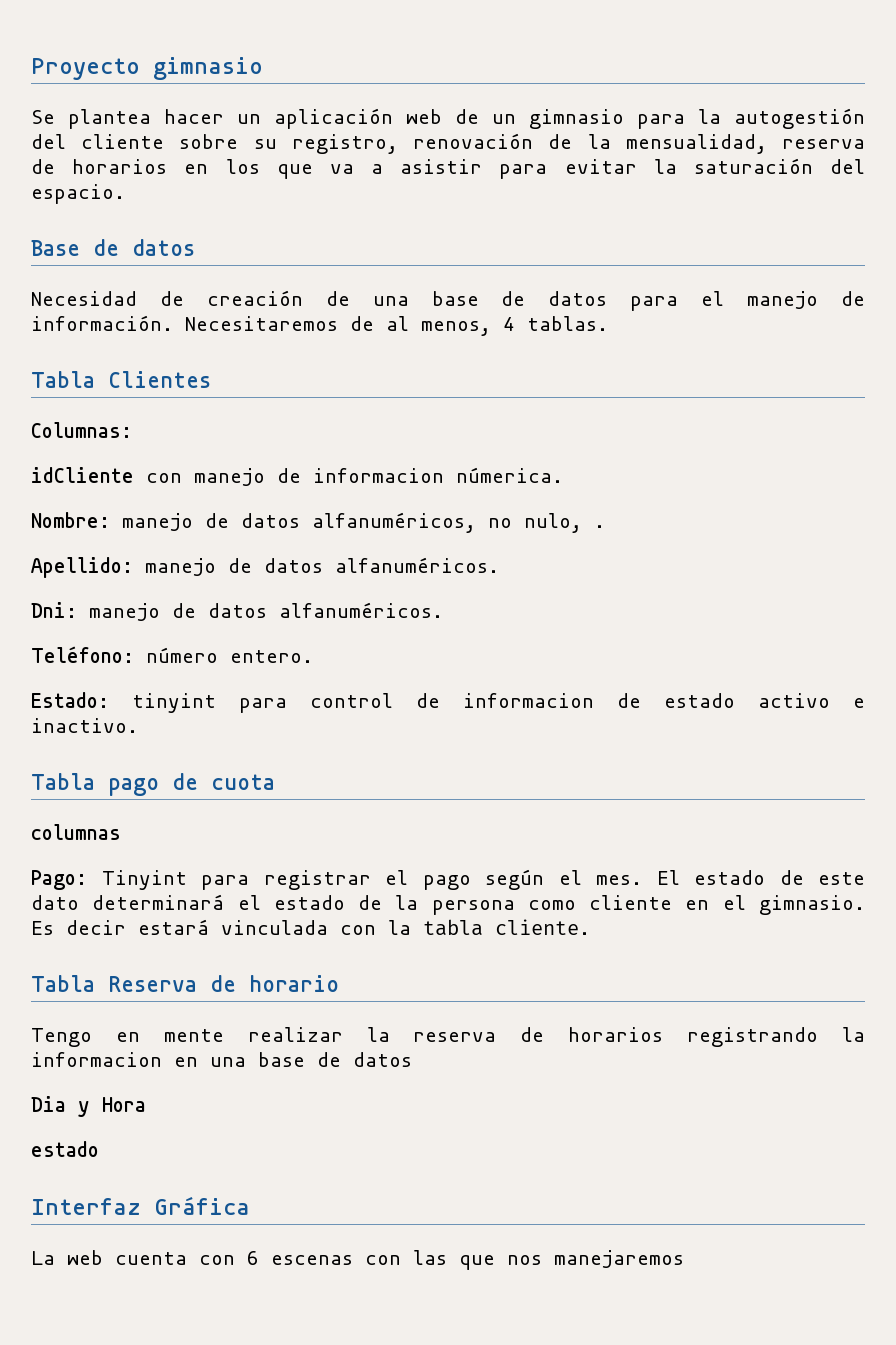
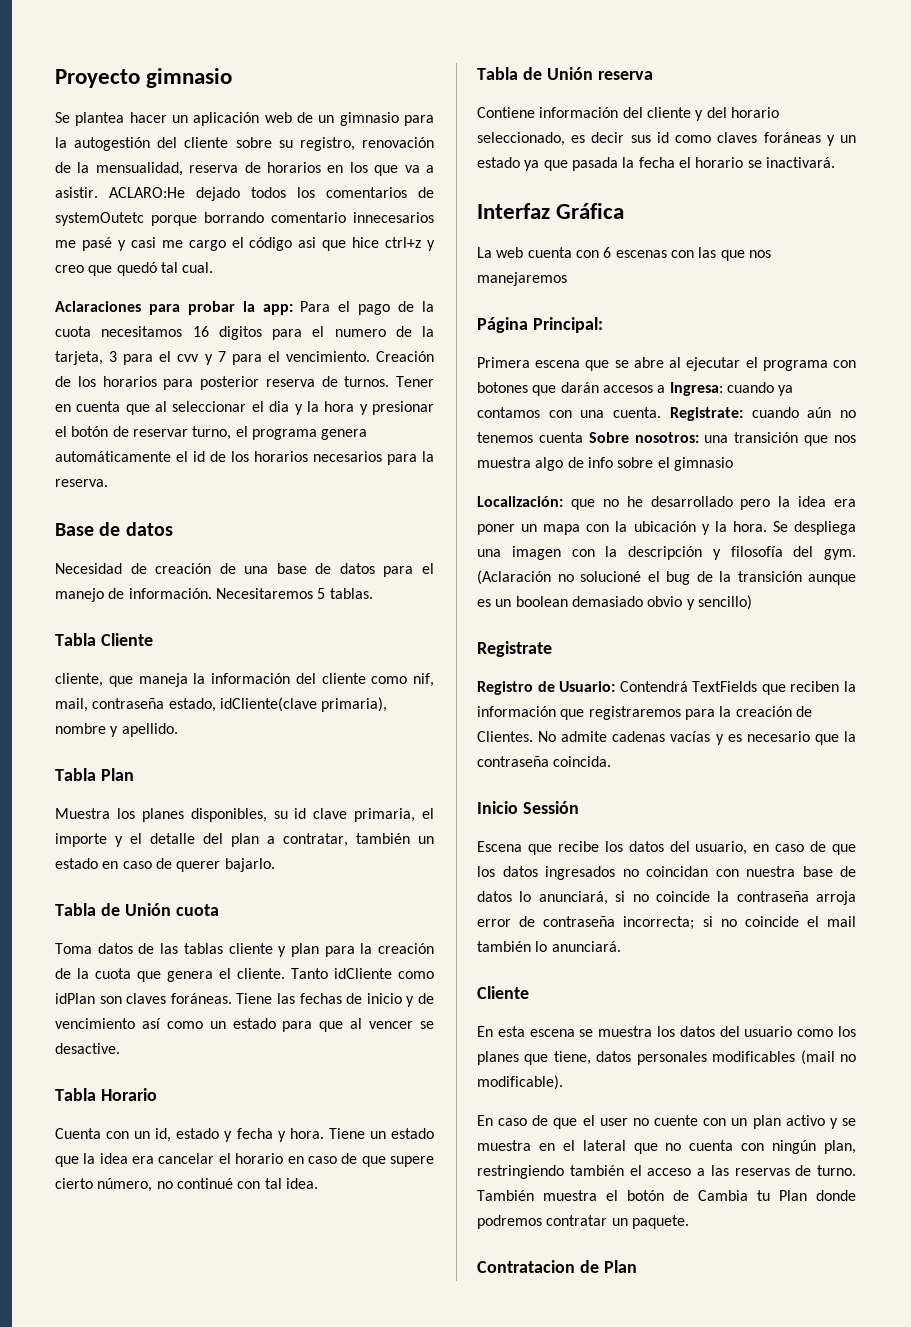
- Se plantea hacer un aplicación web de un gimnasio para la autogestión del cliente sobre su registro, renovación de la mensualidad, reserva de horarios en los que va a asistir para evitar la saturación del espacio.
+ Se plantea hacer un aplicación web de un gimnasio para la autogestión del cliente sobre su registro, renovación de la mensualidad, reserva de horarios en los que va a asistir. ACLARO:He dejado todos los comentarios de systemOutetc porque borrando comentario innecesarios me pasé y casi me cargo el código asi que hice ctrl+z y creo que quedó tal cual.
+ Aclaraciones para probar la app: Para el pago de la cuota necesitamos 16 digitos para el numero de la tarjeta, 3 para el cvv y 7 para el vencimiento. Creación de los horarios para posterior reserva de turnos. Tener en cuenta que al seleccionar el dia y la hora y presionar el botón de reservar turno, el programa genera automáticamente el id de los horarios necesarios para la reserva.
- Necesitaremos de al menos, 4 tablas.
- Tabla Clientes
- Columnas:
- idCliente con manejo de informacion númerica.
- Nombre: manejo de datos alfanuméricos, no nulo, .
- Apellido: manejo de datos alfanuméricos.
- Dni: manejo de datos alfanuméricos.
- Teléfono: número entero.
- Estado: tinyint para control de informacion de estado activo e inactivo.
- Tabla pago de cuota
- columnas
- Pago: Tinyint para registrar el pago según el mes. El estado de este dato determinará el estado de la persona como cliente en el gimnasio. Es decir estará vinculada con la tabla cliente.
- Tabla Reserva de horario
- Tengo en mente realizar la reserva de horarios registrando la informacion en una base de datos
- Dia y Hora
- estado
+ Necesitaremos 5 tablas.
+ Tabla Cliente
+ cliente, que maneja la información del cliente como nif, mail, contraseña estado, idCliente(clave primaria), nombre y apellido.
+ Tabla Plan
+ Muestra los planes disponibles, su id clave primaria, el importe y el detalle del plan a contratar, también un estado en caso de querer bajarlo.
+ Tabla de Unión cuota
+ Toma datos de las tablas cliente y plan para la creación de la cuota que genera el cliente. Tanto idCliente como idPlan son claves foráneas. Tiene las fechas de inicio y de vencimiento así como un estado para que al vencer se desactive.
+ Tabla Horario
+ Cuenta con un id, estado y fecha y hora. Tiene un estado que la idea era cancelar el horario en caso de que supere cierto número, no continué con tal idea.
+ Tabla de Unión reserva
+ Contiene información del cliente y del horario seleccionado, es decir sus id como claves foráneas y un estado ya que pasada la fecha el horario se inactivará.
+ Página Principal:
+ Primera escena que se abre al ejecutar el programa con botones que darán accesos a Ingresa: cuando ya contamos con una cuenta. Registrate: cuando aún no tenemos cuenta Sobre nosotros: una transición que nos muestra algo de info sobre el gimnasio
+ Localización: que no he desarrollado pero la idea era poner un mapa con la ubicación y la hora. Se despliega una imagen con la descripción y filosofía del gym. (Aclaración no solucioné el bug de la transición aunque es un boolean demasiado obvio y sencillo)
+ Registrate
+ Registro de Usuario: Contendrá TextFields que reciben la información que registraremos para la creación de Clientes. No admite cadenas vacías y es necesario que la contraseña coincida.
+ Inicio Sessión
+ Escena que recibe los datos del usuario, en caso de que los datos ingresados no coincidan con nuestra base de datos lo anunciará, si no coincide la contraseña arroja error de contraseña incorrecta; si no coincide el mail también lo anunciará.
+ Cliente
+ En esta escena se muestra los datos del usuario como los planes que tiene, datos personales modificables (mail no modificable).
+ En caso de que el user no cuente con un plan activo y se muestra en el lateral que no cuenta con ningún plan, restringiendo también el acceso a las reservas de turno. También muestra el botón de Cambia tu Plan donde podremos contratar un paquete.
+ Contratacion de Plan

